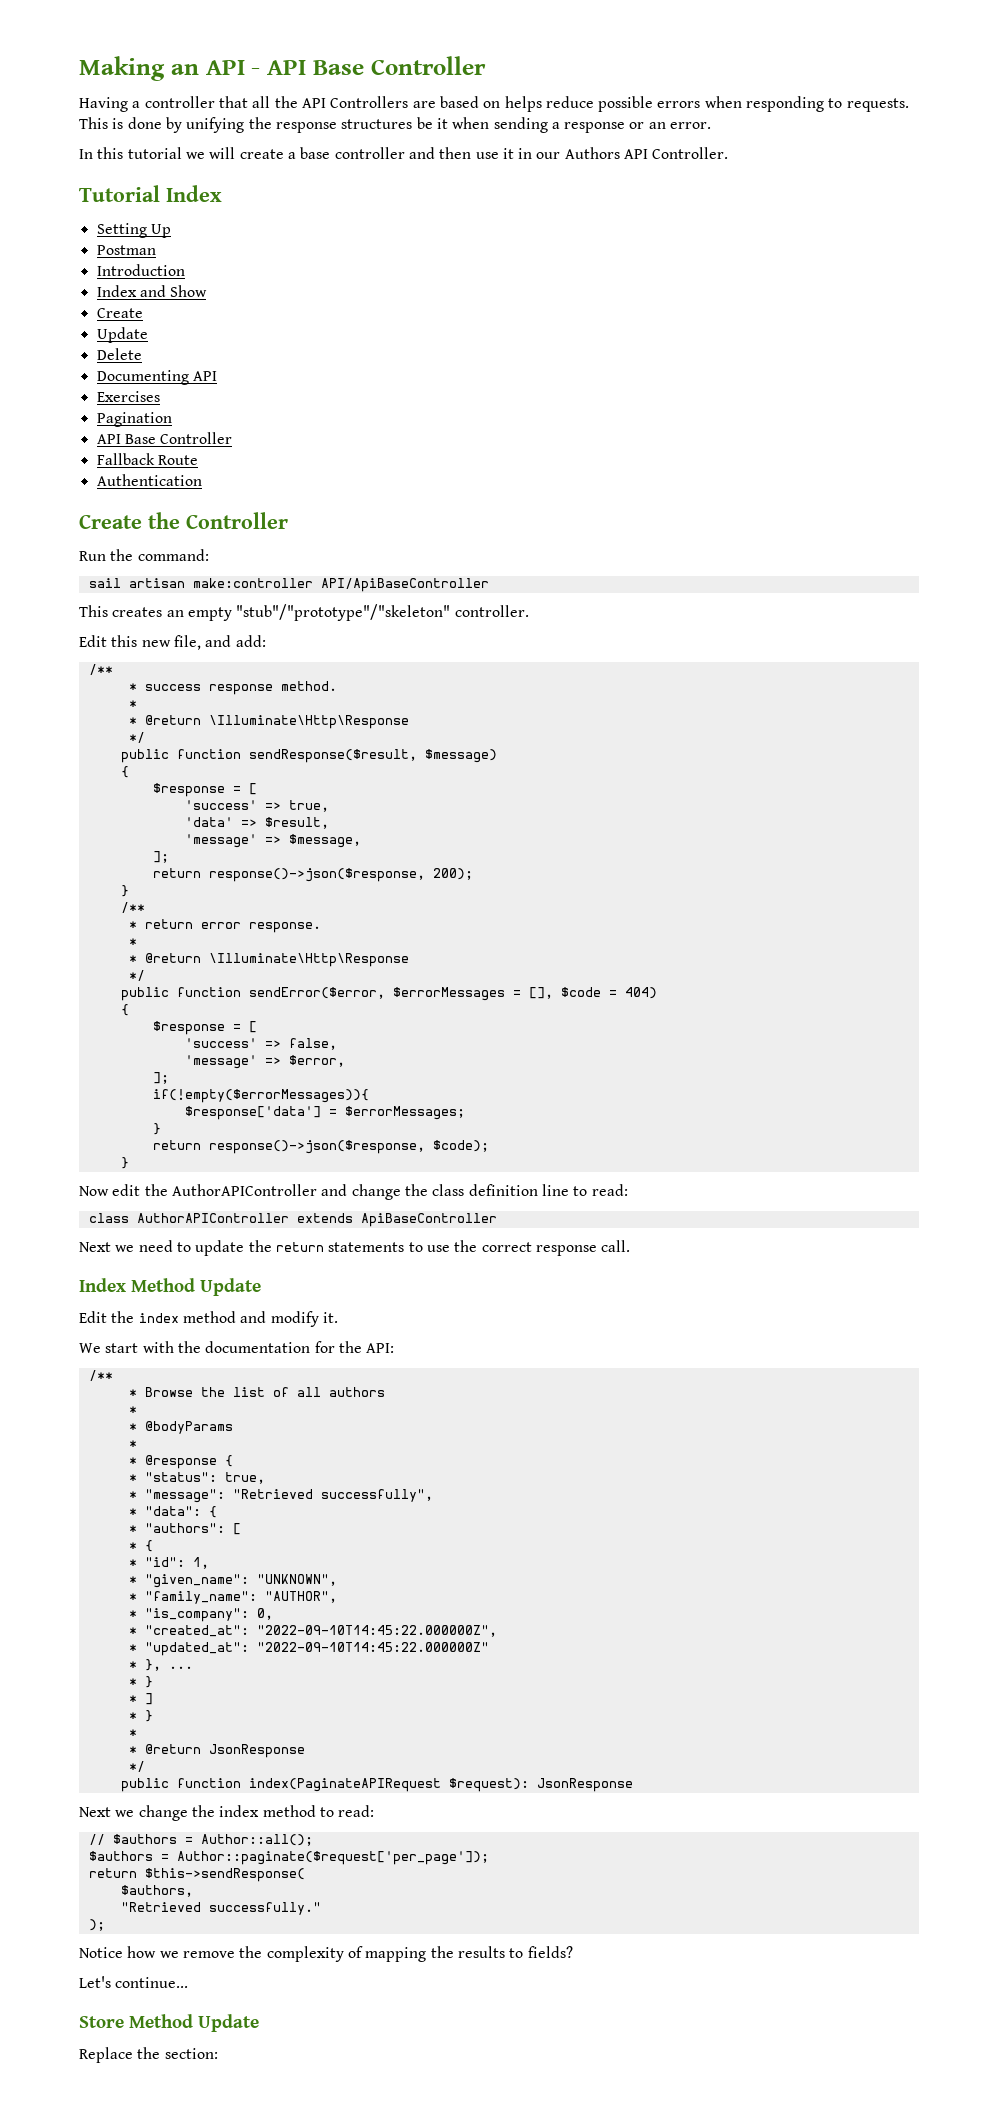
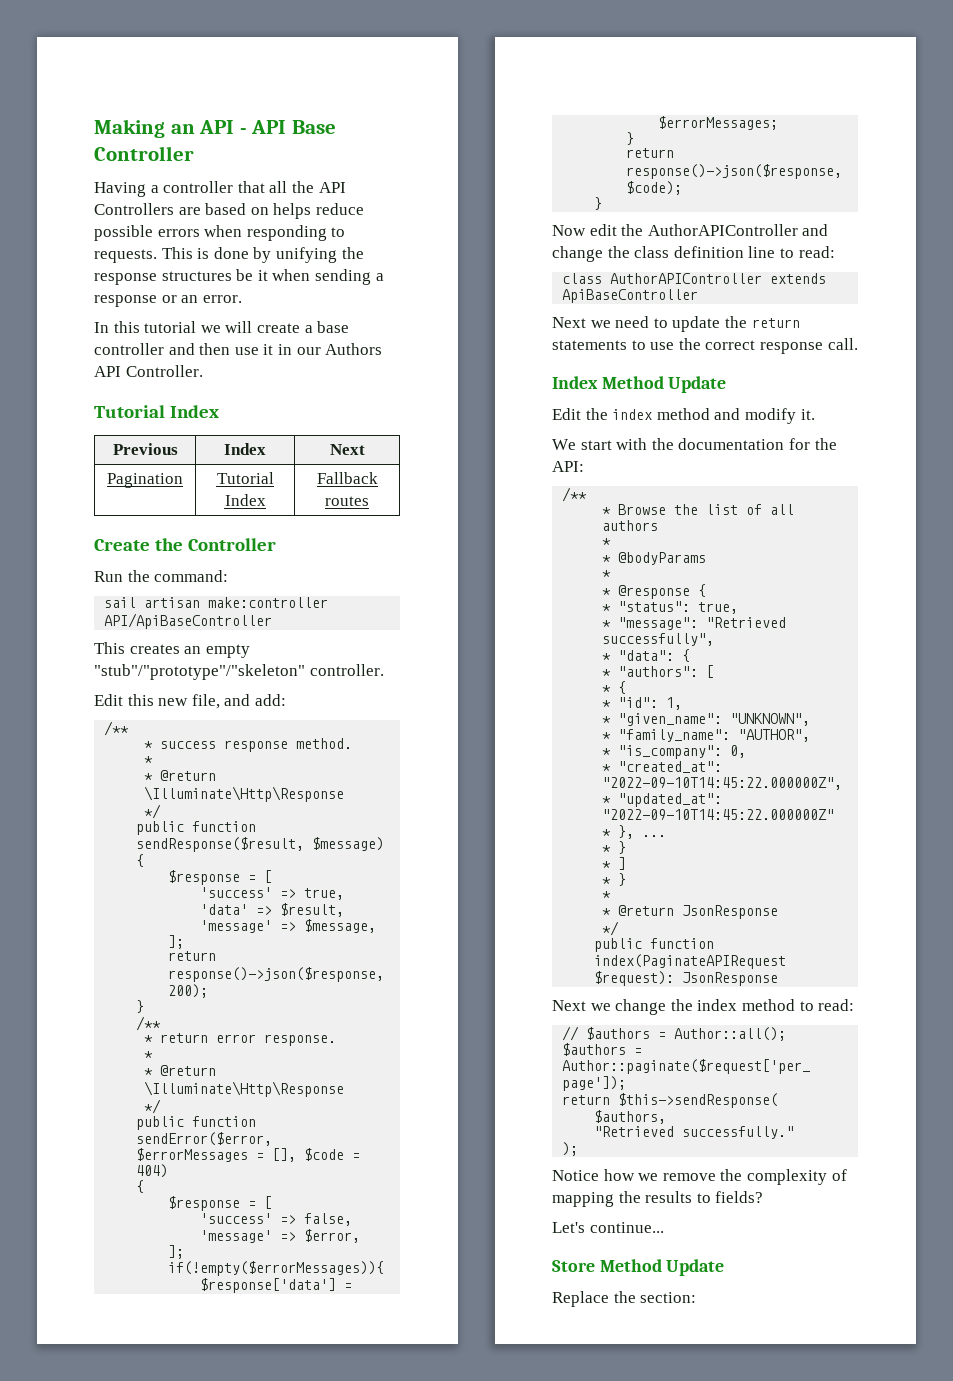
- Setting Up
- Postman
- Introduction
- Index and Show
- Create
- Update
- Delete
- Documenting API
- Exercises
- Pagination
- API Base Controller
- Fallback Route
- Authentication
+ Previous | Index | Next
+ Pagination | Tutorial Index | Fallback routes

